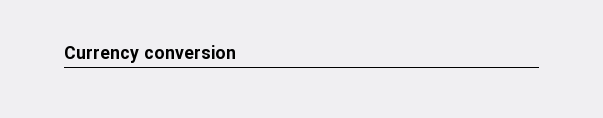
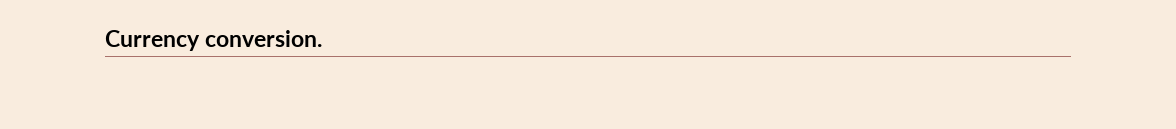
- Currency conversion
+ Currency conversion.

